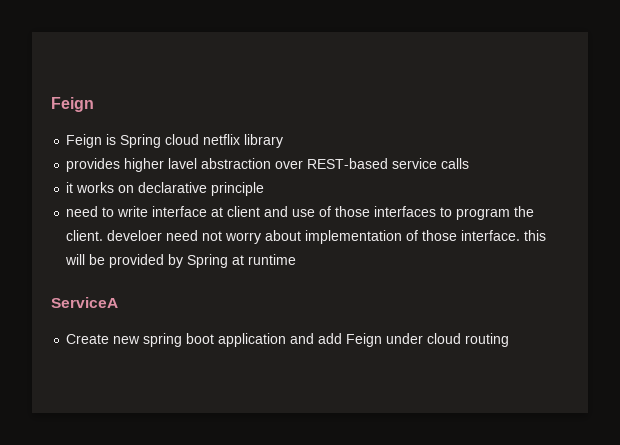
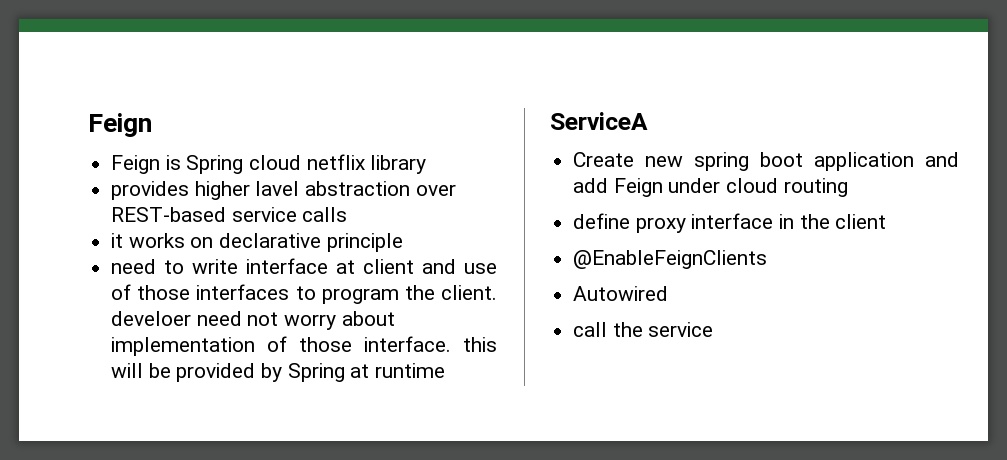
+ define proxy interface in the client
+ @EnableFeignClients
+ Autowired
+ call the service

